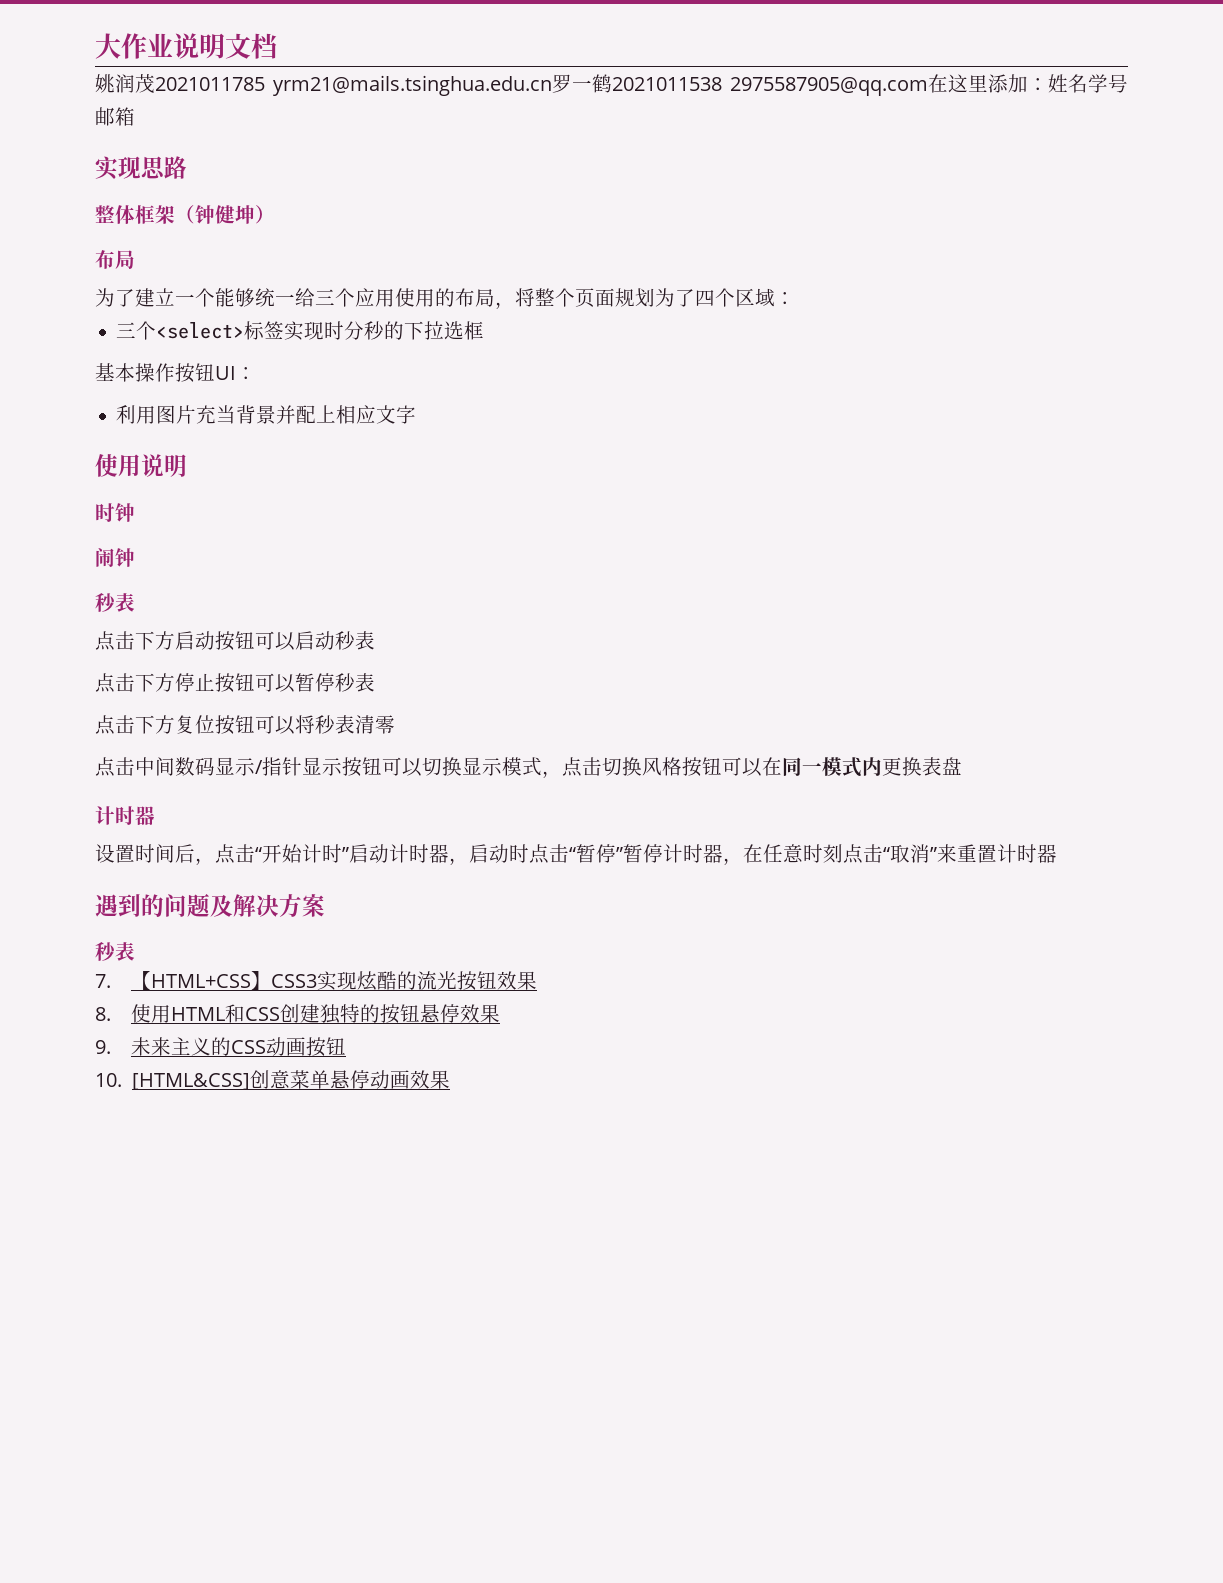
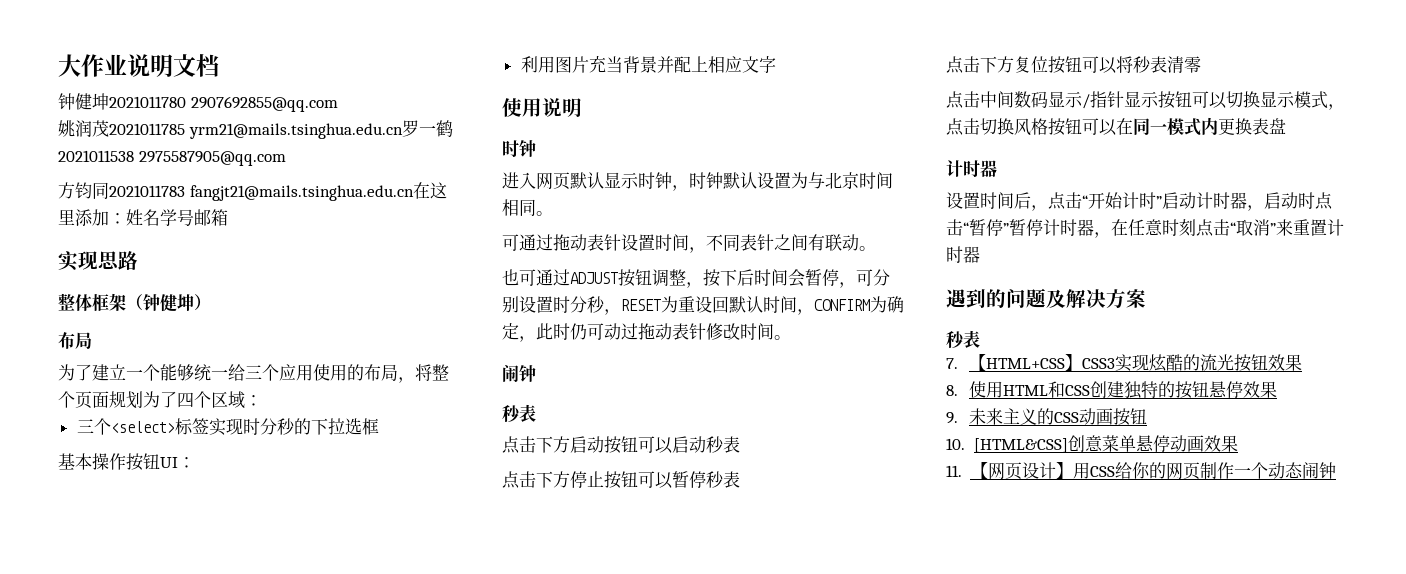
+ 钟健坤2021011780 2907692855@qq.com
- 姚润茂2021011785 yrm21@mails.tsinghua.edu.cn罗一鹤2021011538 2975587905@qq.com在这里添加：姓名学号邮箱
+ 姚润茂2021011785 yrm21@mails.tsinghua.edu.cn罗一鹤2021011538 2975587905@qq.com
+ 方钧同2021011783 fangjt21@mails.tsinghua.edu.cn在这里添加：姓名学号邮箱
+ 进入网页默认显示时钟，时钟默认设置为与北京时间相同。
+ 可通过拖动表针设置时间，不同表针之间有联动。
+ 也可通过ADJUST按钮调整，按下后时间会暂停，可分别设置时分秒，RESET为重设回默认时间，CONFIRM为确定，此时仍可动过拖动表针修改时间。
+ 11.【网页设计】用CSS给你的网页制作一个动态闹钟

